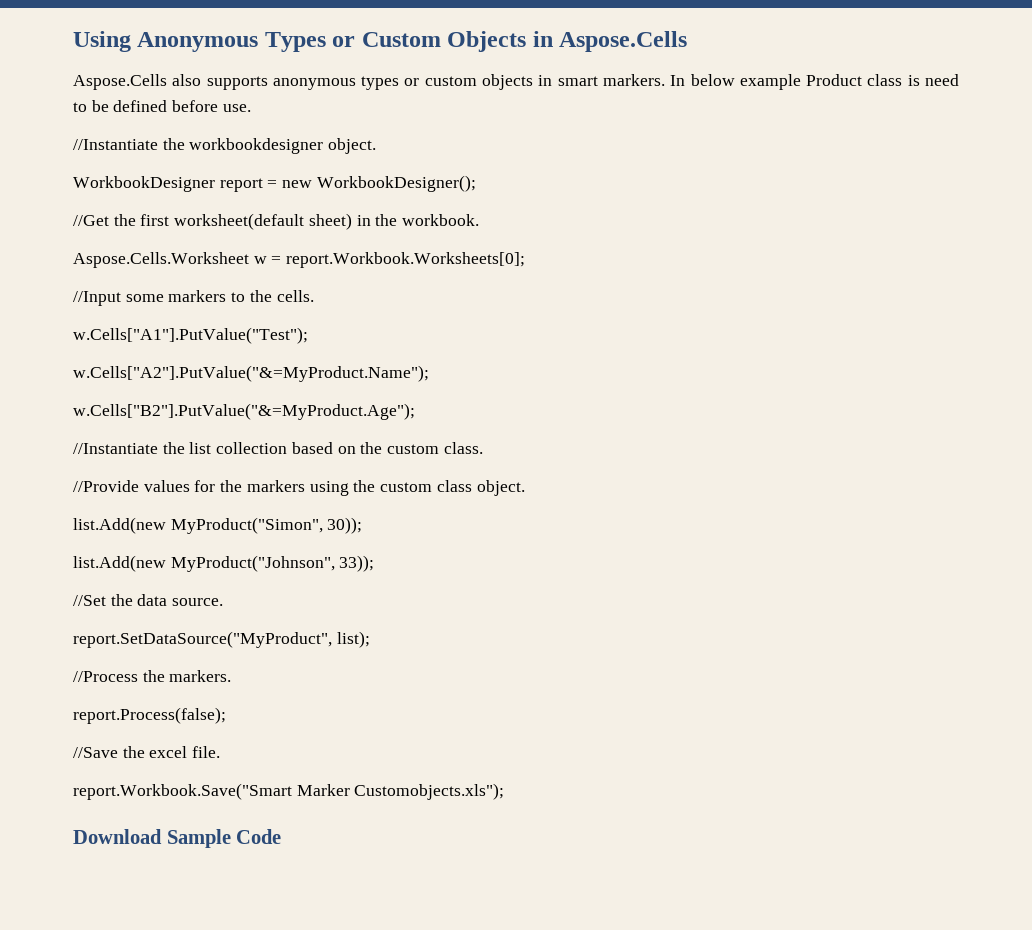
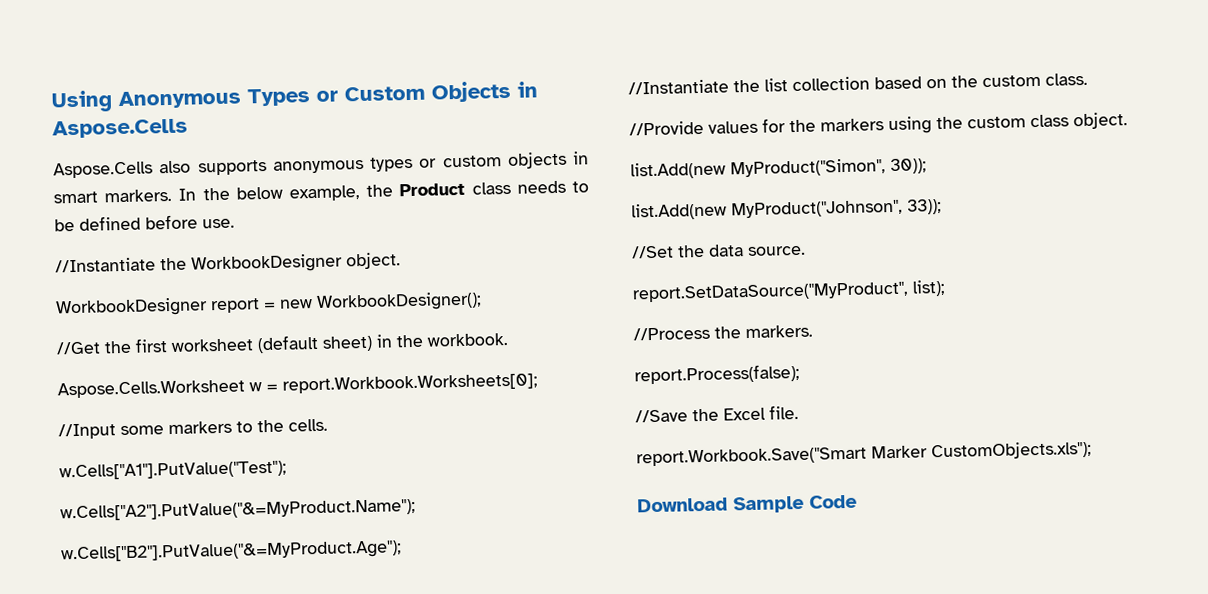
- In below example Product class is need to be defined before use.
+ In the below example, the Product class needs to be defined before use.
- //Instantiate the workbookdesigner object.
+ //Instantiate the WorkbookDesigner object.
- //Get the first worksheet(default sheet) in the workbook.
+ //Get the first worksheet (default sheet) in the workbook.
- //Save the excel file.
+ //Save the Excel file.
- report.Workbook.Save("Smart Marker Customobjects.xls");
+ report.Workbook.Save("Smart Marker CustomObjects.xls");

